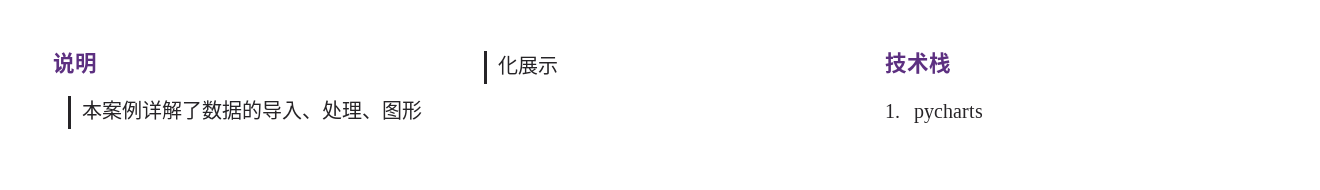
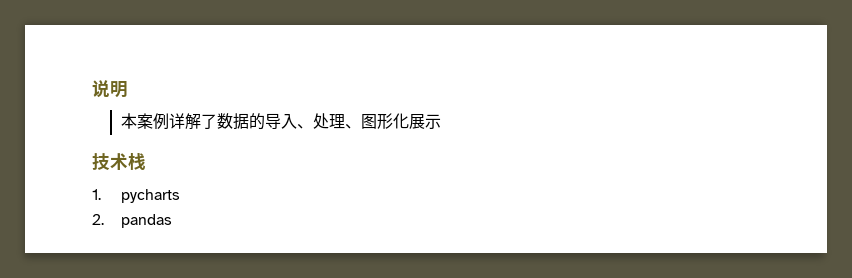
+ 2. pandas

